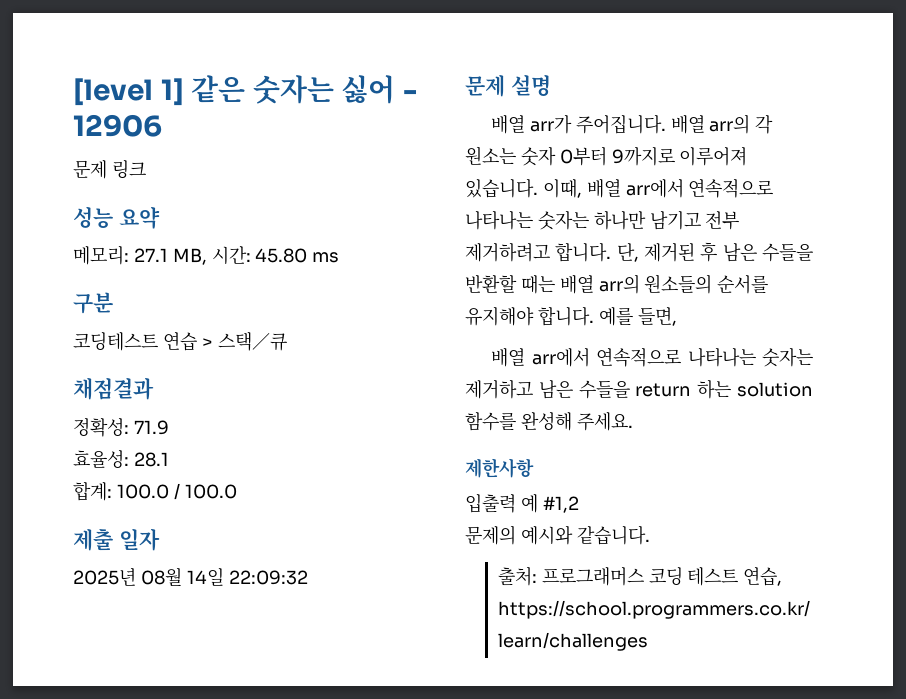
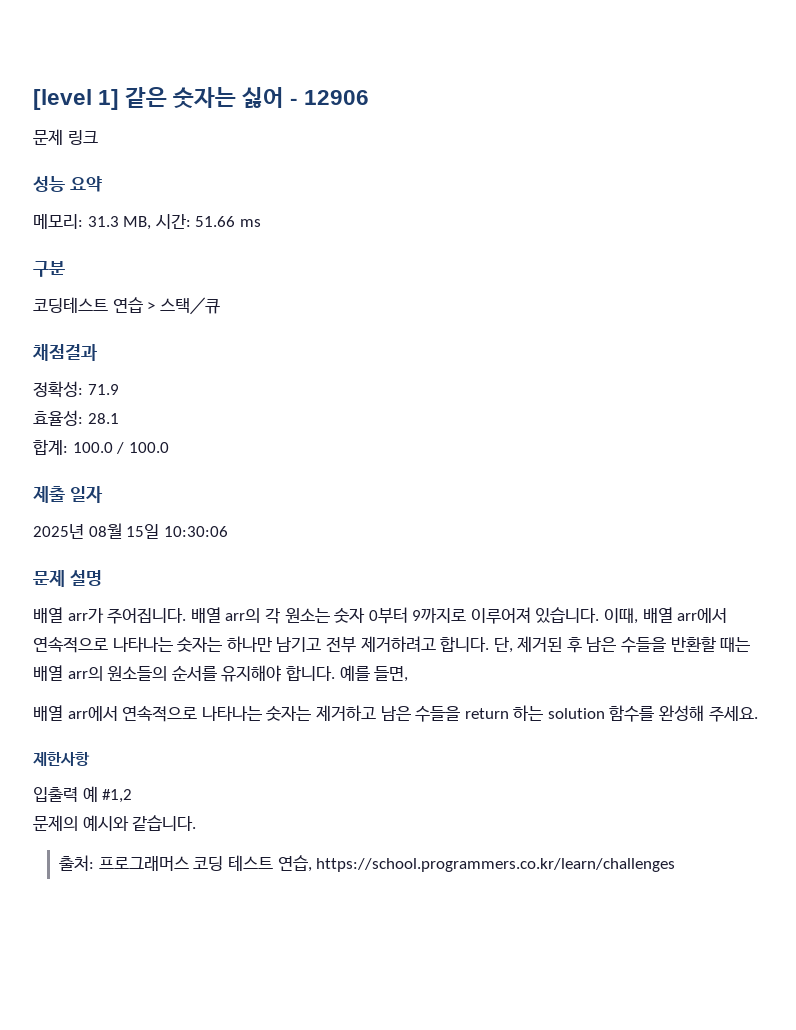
- 메모리: 27.1 MB, 시간: 45.80 ms
+ 메모리: 31.3 MB, 시간: 51.66 ms
- 2025년 08월 14일 22:09:32
+ 2025년 08월 15일 10:30:06

